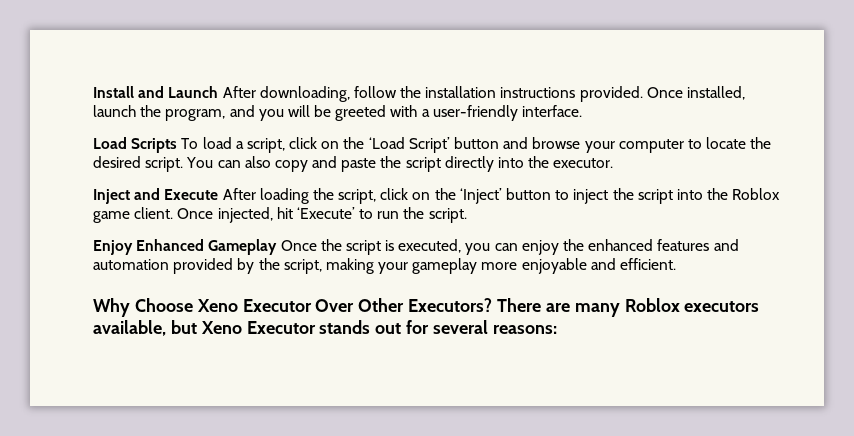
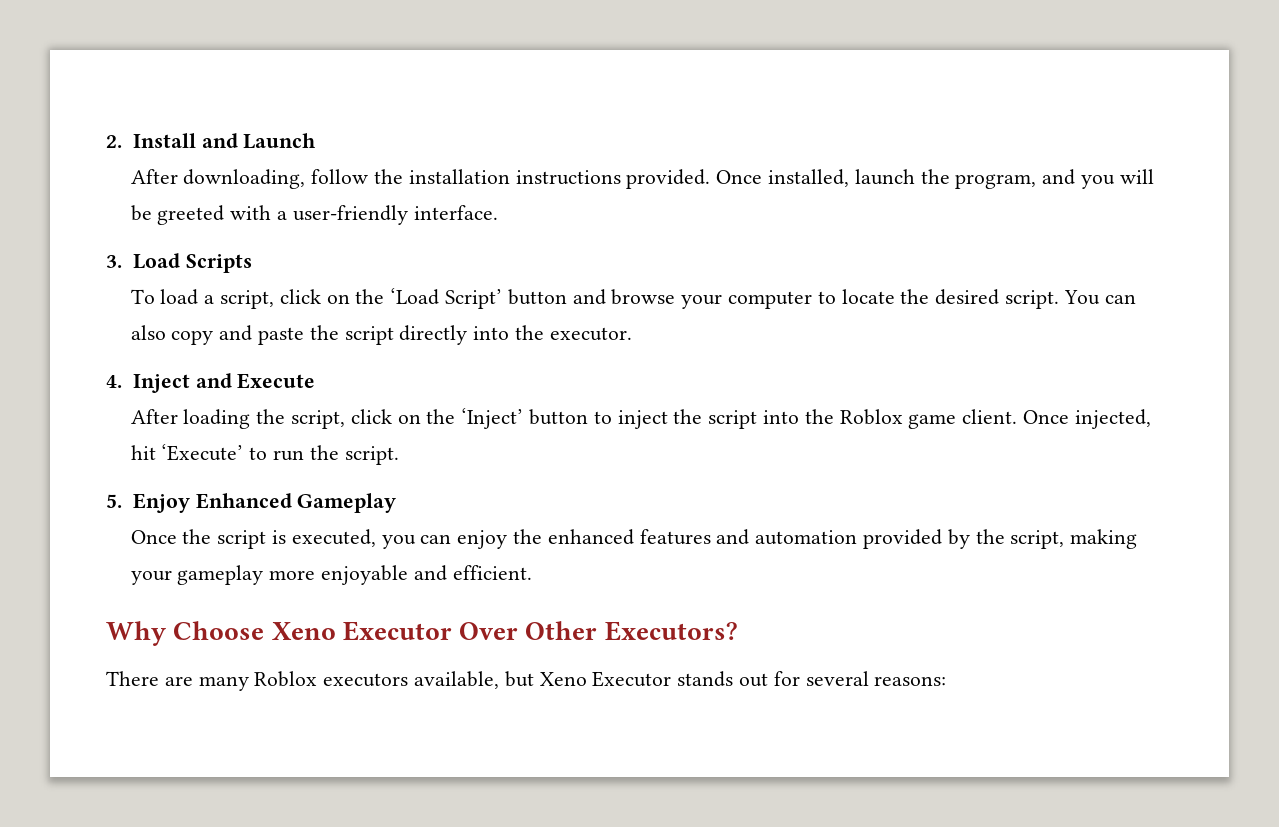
- Install and Launch After downloading, follow the installation instructions provided.
+ 2. Install and Launch
+ After downloading, follow the installation instructions provided.
- Load Scripts To load a script, click on the ‘Load Script’ button and browse your computer to locate the desired script.
+ 3. Load Scripts
+ To load a script, click on the ‘Load Script’ button and browse your computer to locate the desired script.
- Inject and Execute After loading the script, click on the ‘Inject’ button to inject the script into the Roblox game client.
+ 4. Inject and Execute
+ After loading the script, click on the ‘Inject’ button to inject the script into the Roblox game client.
- Enjoy Enhanced Gameplay Once the script is executed, you can enjoy the enhanced features and automation provided by the script, making your gameplay more enjoyable and efficient.
+ 5. Enjoy Enhanced Gameplay
+ Once the script is executed, you can enjoy the enhanced features and automation provided by the script, making your gameplay more enjoyable and efficient.
- Why Choose Xeno Executor Over Other Executors? There are many Roblox executors available, but Xeno Executor stands out for several reasons:
+ Why Choose Xeno Executor Over Other Executors?
+ There are many Roblox executors available, but Xeno Executor stands out for several reasons:

